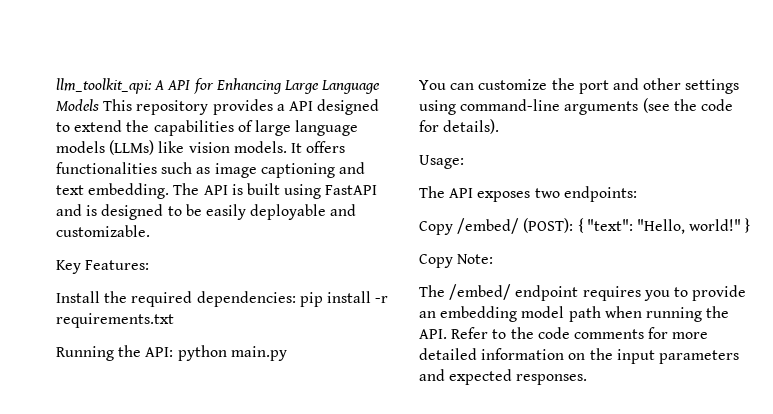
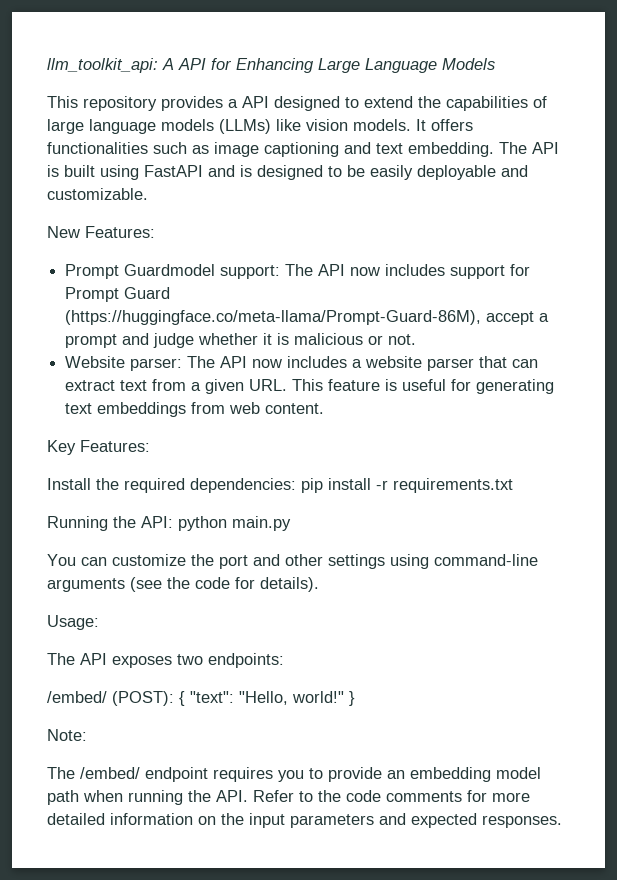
- llm_toolkit_api: A API for Enhancing Large Language Models This repository provides a API designed to extend the capabilities of large language models (LLMs) like vision models.
+ llm_toolkit_api: A API for Enhancing Large Language Models
+ This repository provides a API designed to extend the capabilities of large language models (LLMs) like vision models.
+ New Features:
+ Prompt Guardmodel support: The API now includes support for Prompt Guard (https://huggingface.co/meta-llama/Prompt-Guard-86M), accept a prompt and judge whether it is malicious or not.
+ Website parser: The API now includes a website parser that can extract text from a given URL. This feature is useful for generating text embeddings from web content.
- Copy /embed/ (POST): { "text": "Hello, world!"
+ /embed/ (POST): { "text": "Hello, world!"
- Copy Note:
+ Note:

